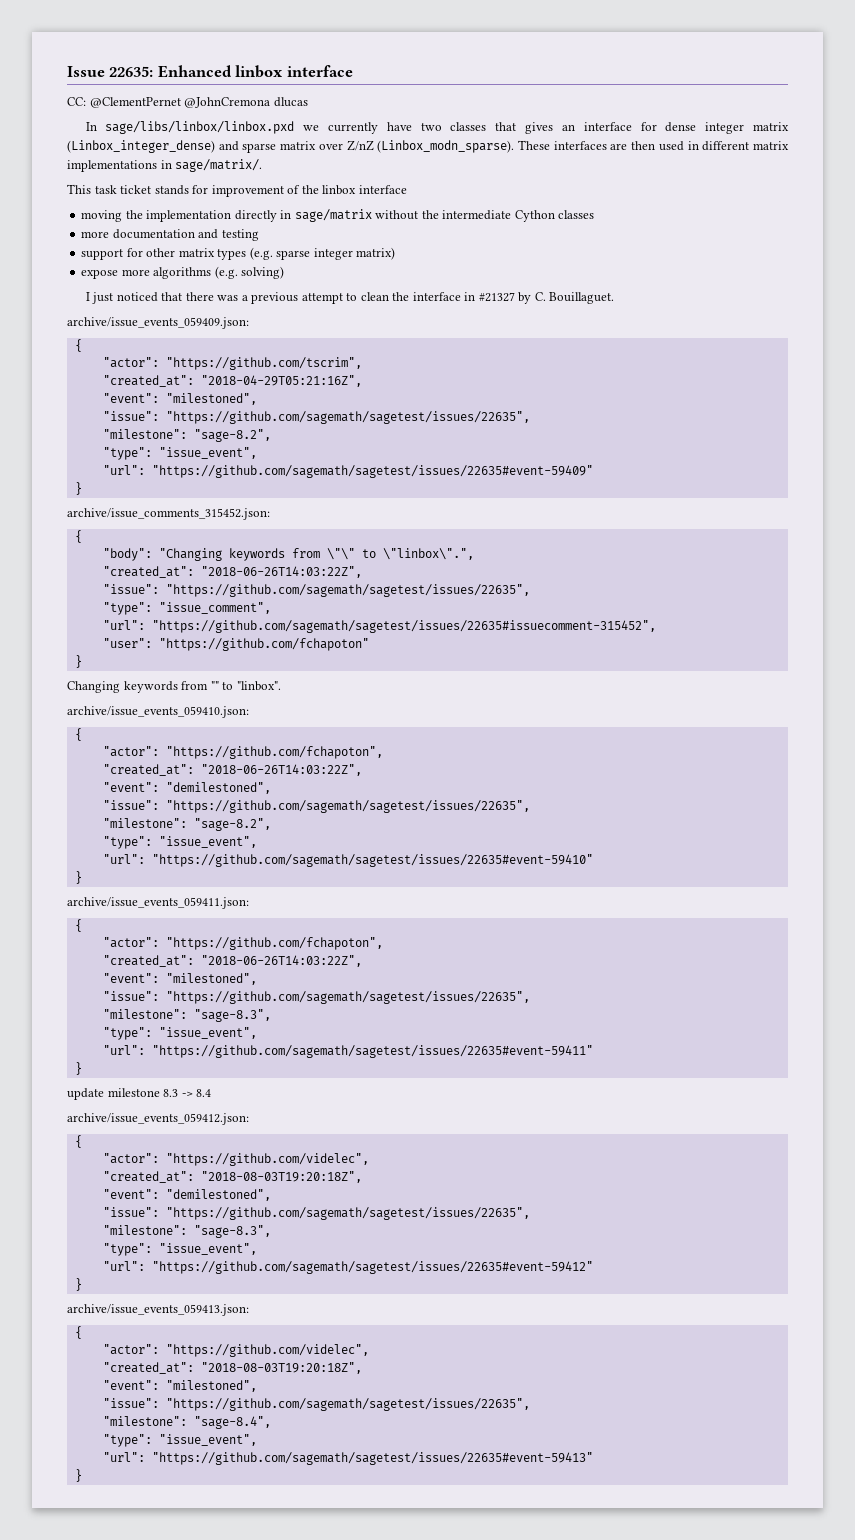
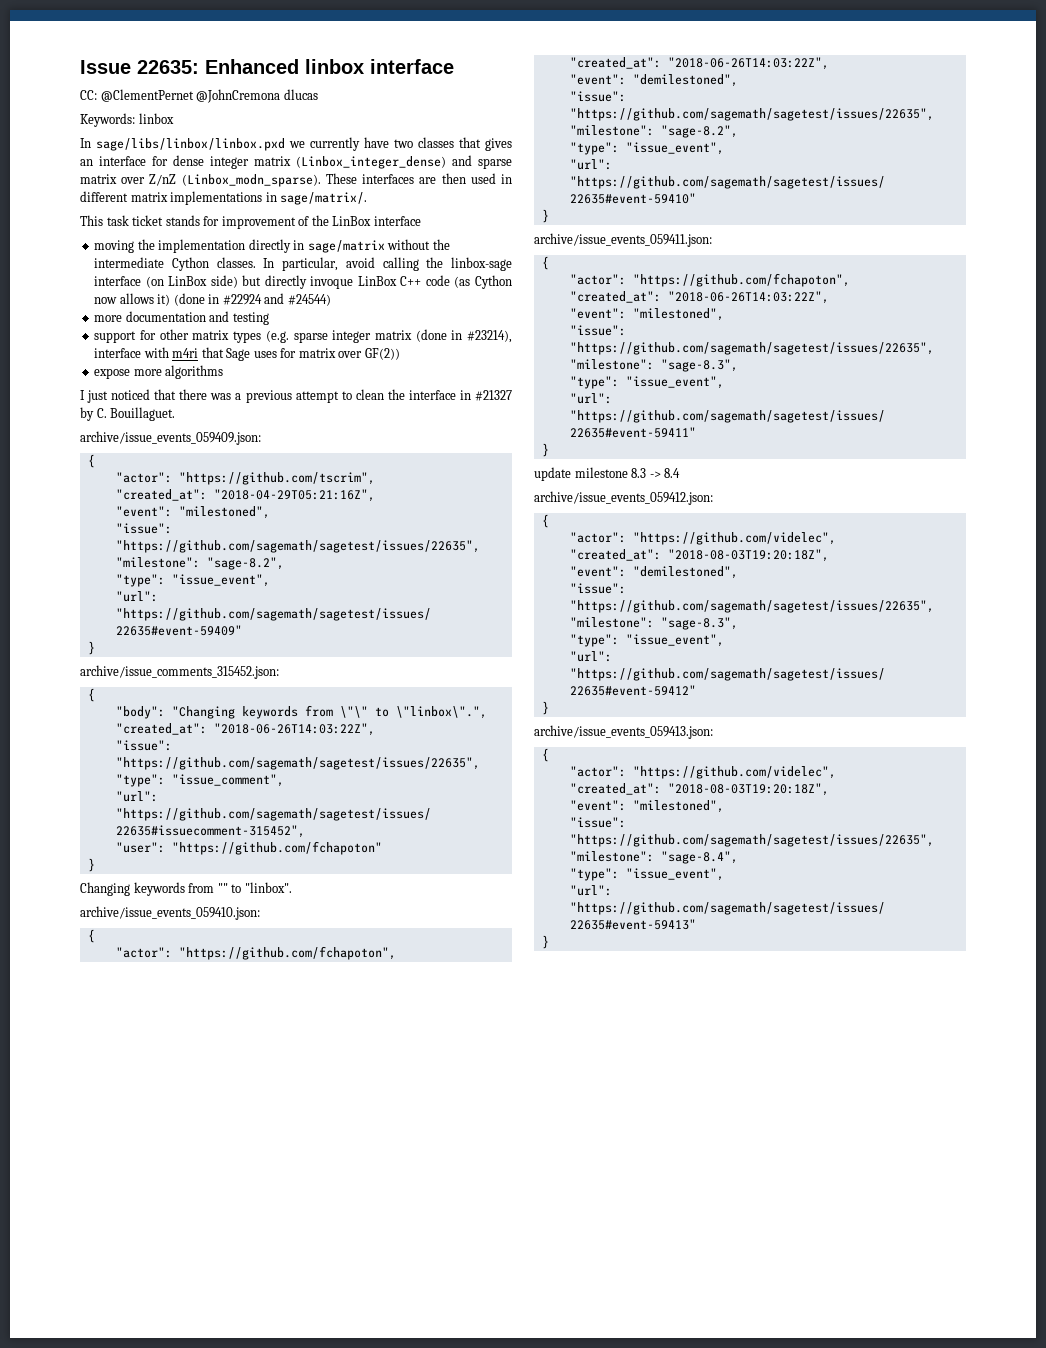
+ Keywords: linbox
- This task ticket stands for improvement of the linbox interface
+ This task ticket stands for improvement of the LinBox interface
- moving the implementation directly in sage/matrix without the intermediate Cython classes
+ moving the implementation directly in sage/matrix without the intermediate Cython classes. In particular, avoid calling the linbox-sage interface (on LinBox side) but directly invoque LinBox C++ code (as Cython now allows it) (done in #22924 and #24544)
- support for other matrix types (e.g. sparse integer matrix)
+ support for other matrix types (e.g. sparse integer matrix (done in #23214), interface with m4ri that Sage uses for matrix over GF(2))
- expose more algorithms (e.g. solving)
+ expose more algorithms

